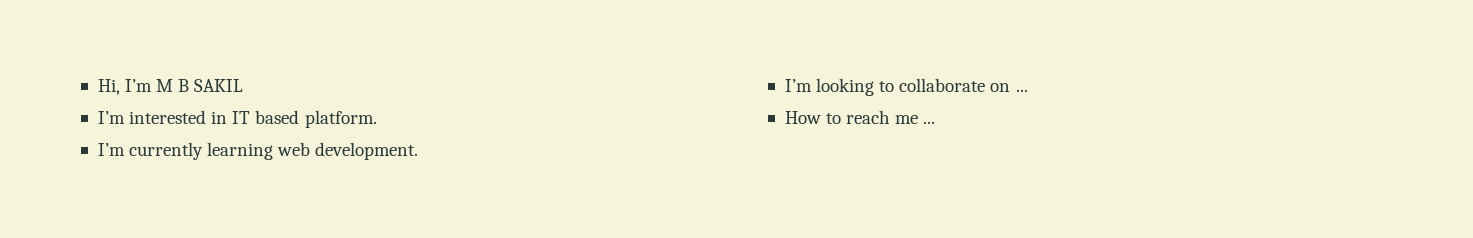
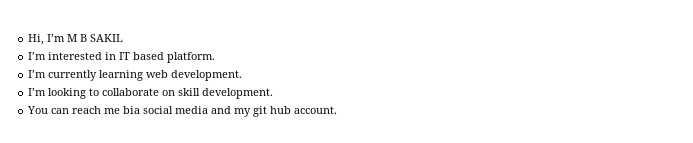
- I’m looking to collaborate on ...
- How to reach me ...
+ I’m looking to collaborate on skill development.
+ You can reach me bia social media and my git hub account.

